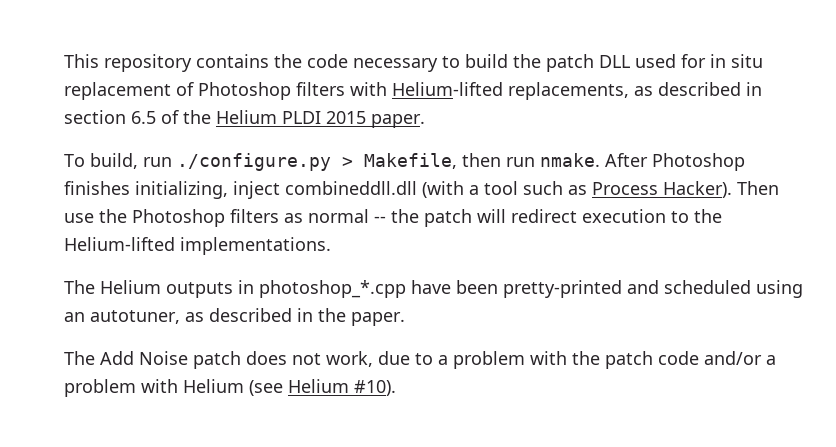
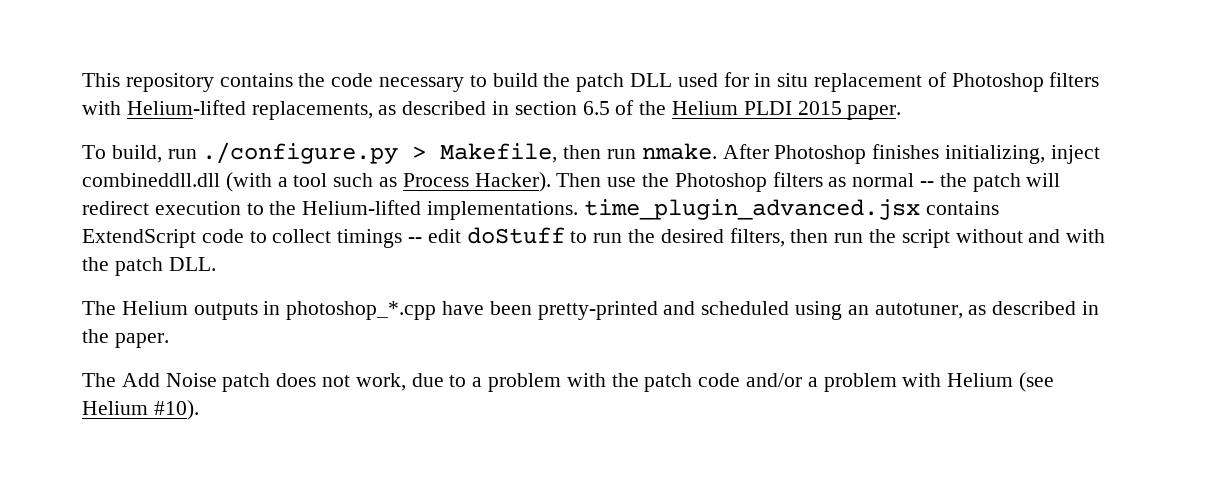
- Then use the Photoshop filters as normal -- the patch will redirect execution to the Helium-lifted implementations.
+ Then use the Photoshop filters as normal -- the patch will redirect execution to the Helium-lifted implementations. time_plugin_advanced.jsx contains ExtendScript code to collect timings -- edit doStuff to run the desired filters, then run the script without and with the patch DLL.

